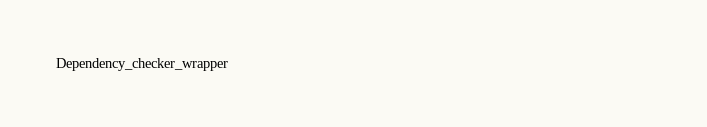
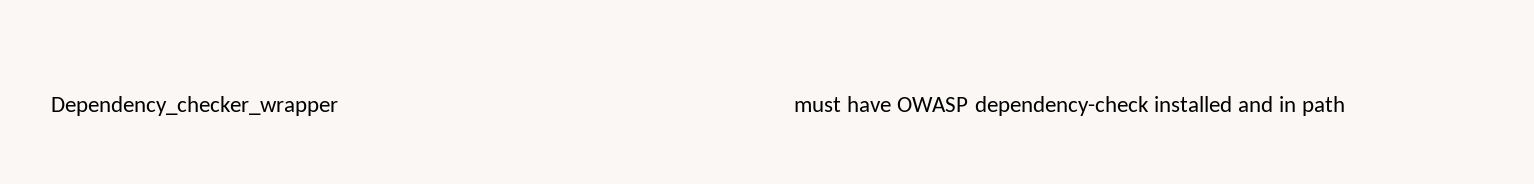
+ must have OWASP dependency-check installed and in path

